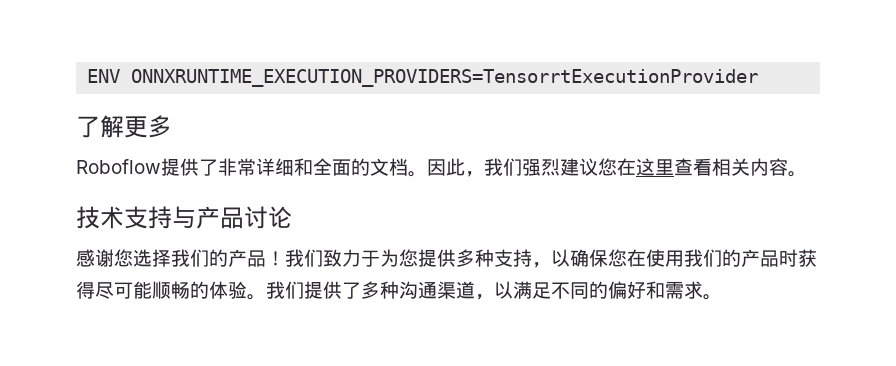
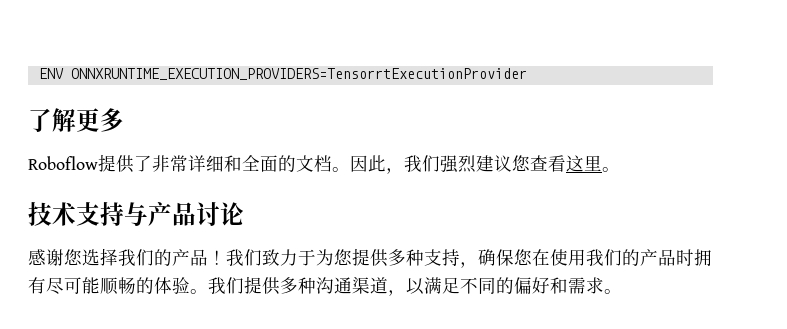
- 因此，我们强烈建议您在这里查看相关内容。
+ 因此，我们强烈建议您查看这里。
- 我们致力于为您提供多种支持，以确保您在使用我们的产品时获得尽可能顺畅的体验。
+ 我们致力于为您提供多种支持，确保您在使用我们的产品时拥有尽可能顺畅的体验。
- 我们提供了多种沟通渠道，以满足不同的偏好和需求。
+ 我们提供多种沟通渠道，以满足不同的偏好和需求。

